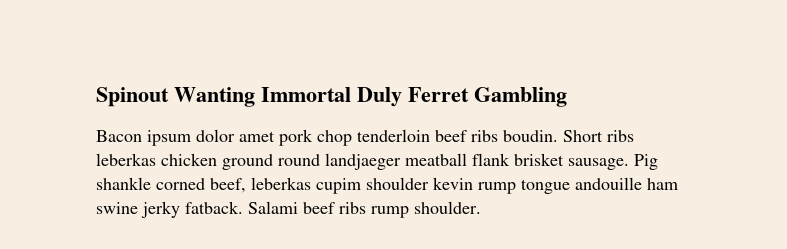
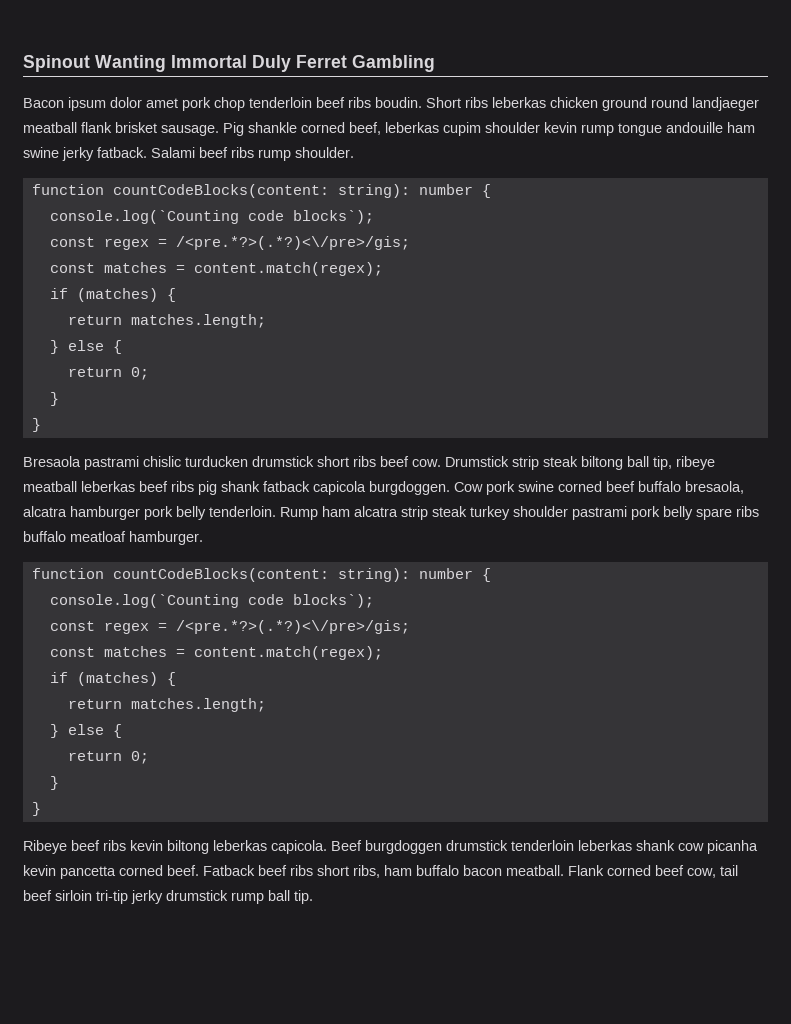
  Salami beef ribs rump shoulder.
+ function countCodeBlocks(content: string): number {
+ console.log(`Counting code blocks`);
+ const regex = /<pre.*?>(.*?)<\/pre>/gis;
+ const matches = content.match(regex);
+ if (matches) {
+ return matches.length;
+ } else {
+ return 0;
+ }
+ }
+ Bresaola pastrami chislic turducken drumstick short ribs beef cow. Drumstick strip steak biltong ball tip, ribeye meatball leberkas beef ribs pig shank fatback capicola burgdoggen. Cow pork swine corned beef buffalo bresaola, alcatra hamburger pork belly tenderloin. Rump ham alcatra strip steak turkey shoulder pastrami pork belly spare ribs buffalo meatloaf hamburger.
+ function countCodeBlocks(content: string): number {
+ console.log(`Counting code blocks`);
+ const regex = /<pre.*?>(.*?)<\/pre>/gis;
+ const matches = content.match(regex);
+ if (matches) {
+ return matches.length;
+ } else {
+ return 0;
+ }
+ }
+ Ribeye beef ribs kevin biltong leberkas capicola. Beef burgdoggen drumstick tenderloin leberkas shank cow picanha kevin pancetta corned beef. Fatback beef ribs short ribs, ham buffalo bacon meatball. Flank corned beef cow, tail beef sirloin tri-tip jerky drumstick rump ball tip.

